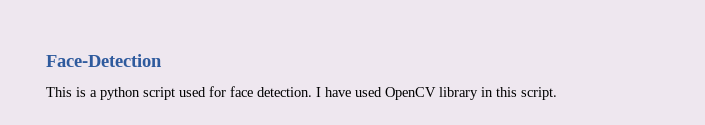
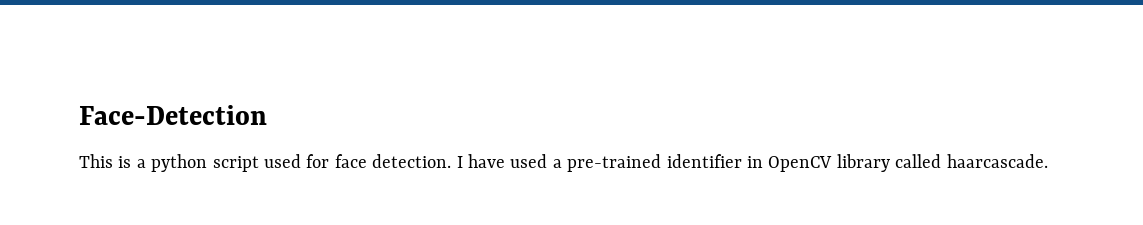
- I have used OpenCV library in this script.
+ I have used a pre-trained identifier in OpenCV library called haarcascade.

